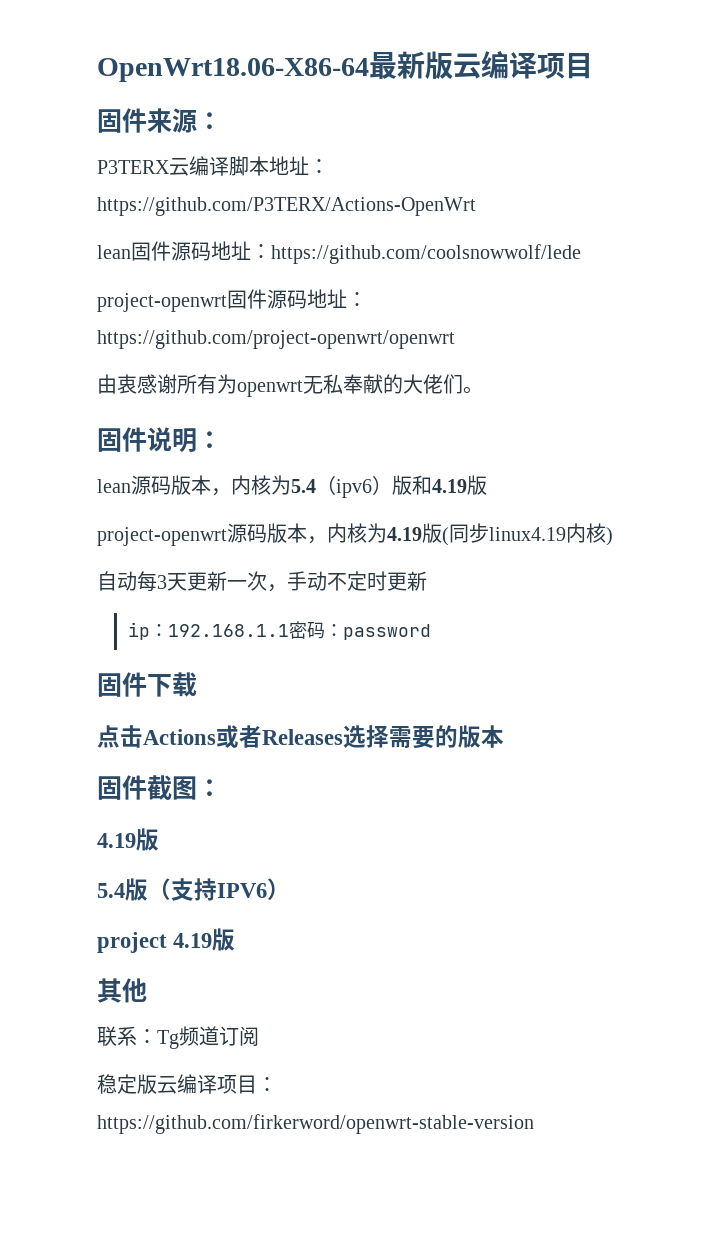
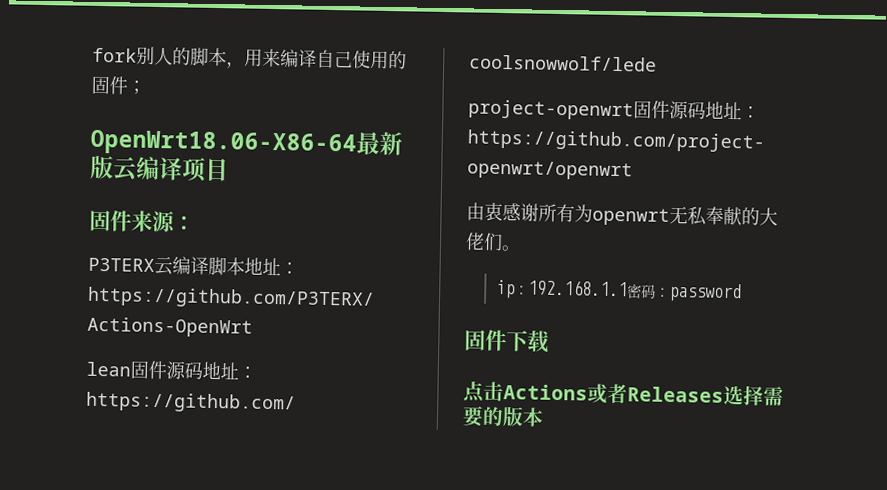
+ fork别人的脚本，用来编译自己使用的固件；
- 固件说明：
- lean源码版本，内核为5.4（ipv6）版和4.19版
- project-openwrt源码版本，内核为4.19版(同步linux4.19内核)
- 自动每3天更新一次，手动不定时更新
- 固件截图：
- 4.19版
- 5.4版（支持IPV6）
- project 4.19版
- 其他
- 联系：Tg频道订阅
- 稳定版云编译项目：https://github.com/firkerword/openwrt-stable-version

